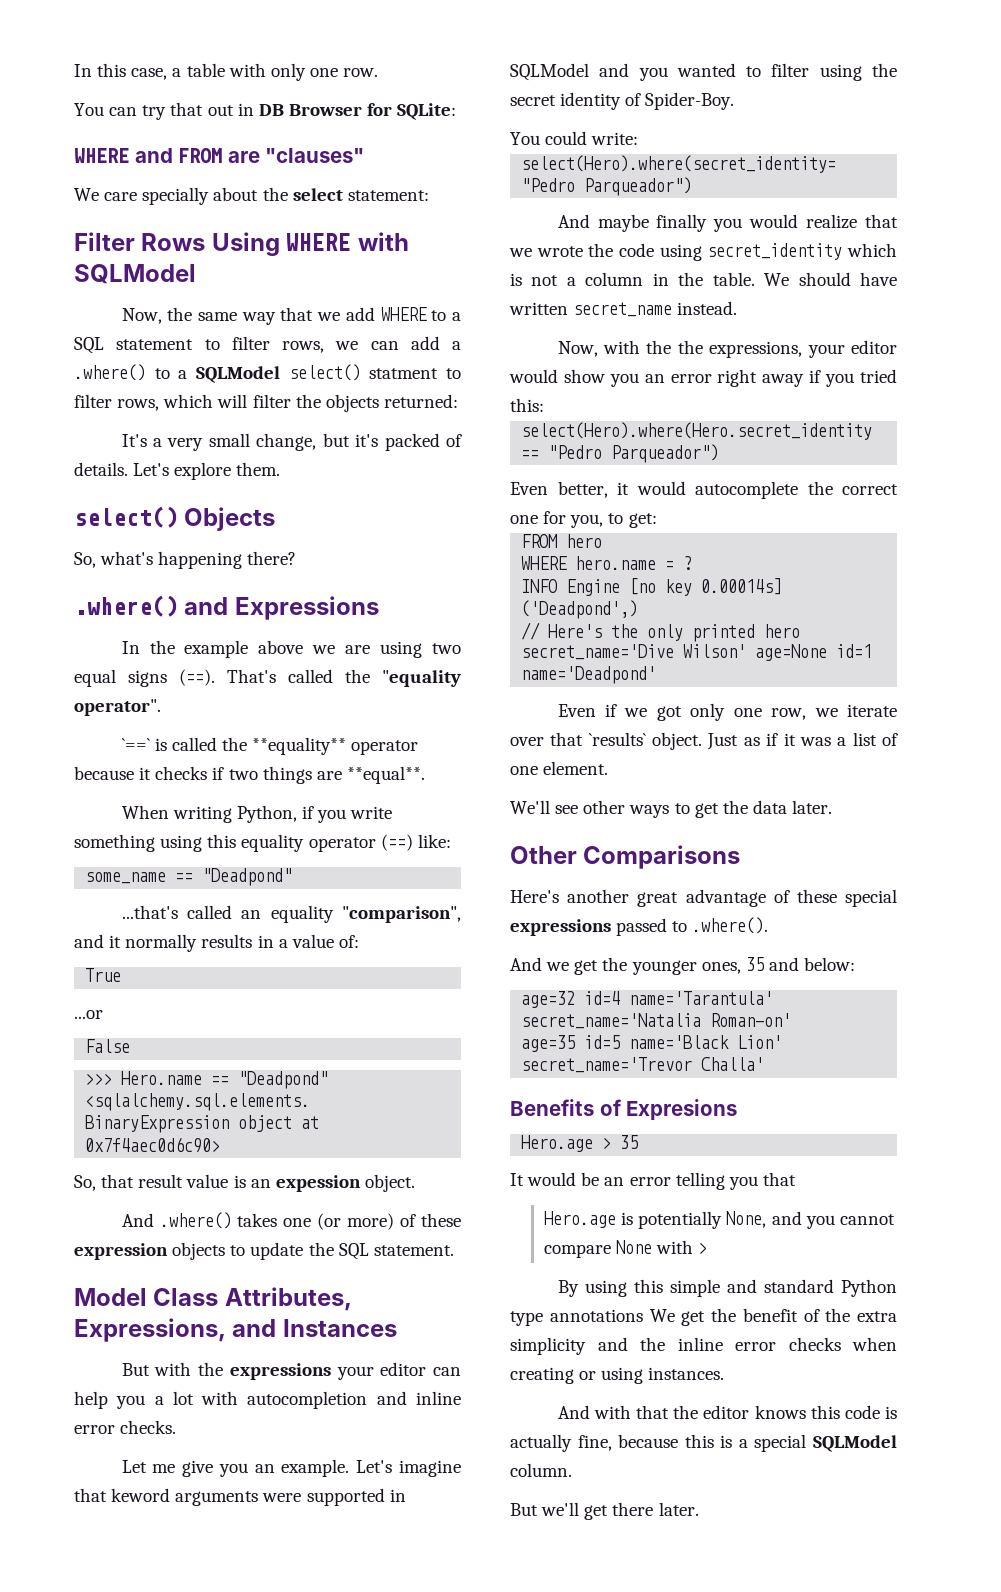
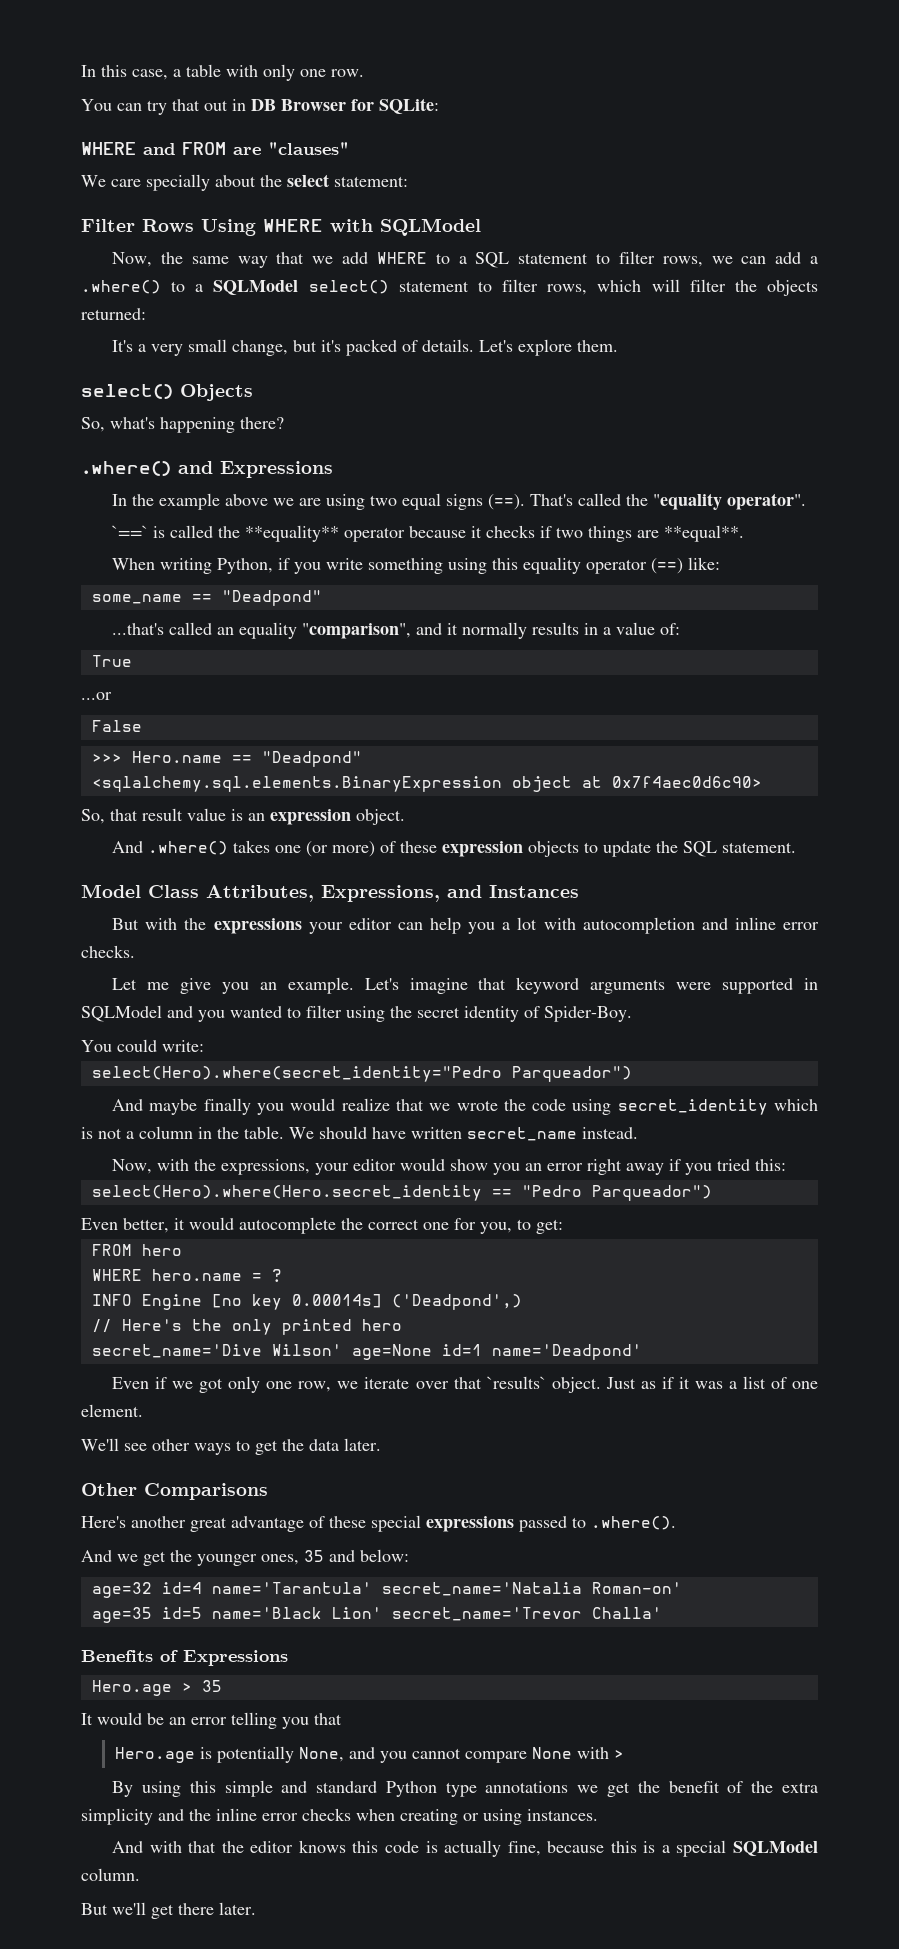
- Now, the same way that we add WHERE to a SQL statement to filter rows, we can add a .where() to a SQLModel select() statment to filter rows, which will filter the objects returned:
+ Now, the same way that we add WHERE to a SQL statement to filter rows, we can add a .where() to a SQLModel select() statement to filter rows, which will filter the objects returned:
- So, that result value is an expession object.
+ So, that result value is an expression object.
- Let's imagine that keword arguments were supported in SQLModel and you wanted to filter using the secret identity of Spider-Boy.
+ Let's imagine that keyword arguments were supported in SQLModel and you wanted to filter using the secret identity of Spider-Boy.
- Now, with the the expressions, your editor would show you an error right away if you tried this:
+ Now, with the expressions, your editor would show you an error right away if you tried this:
- Benefits of Expresions
+ Benefits of Expressions
- By using this simple and standard Python type annotations We get the benefit of the extra simplicity and the inline error checks when creating or using instances.
+ By using this simple and standard Python type annotations we get the benefit of the extra simplicity and the inline error checks when creating or using instances.

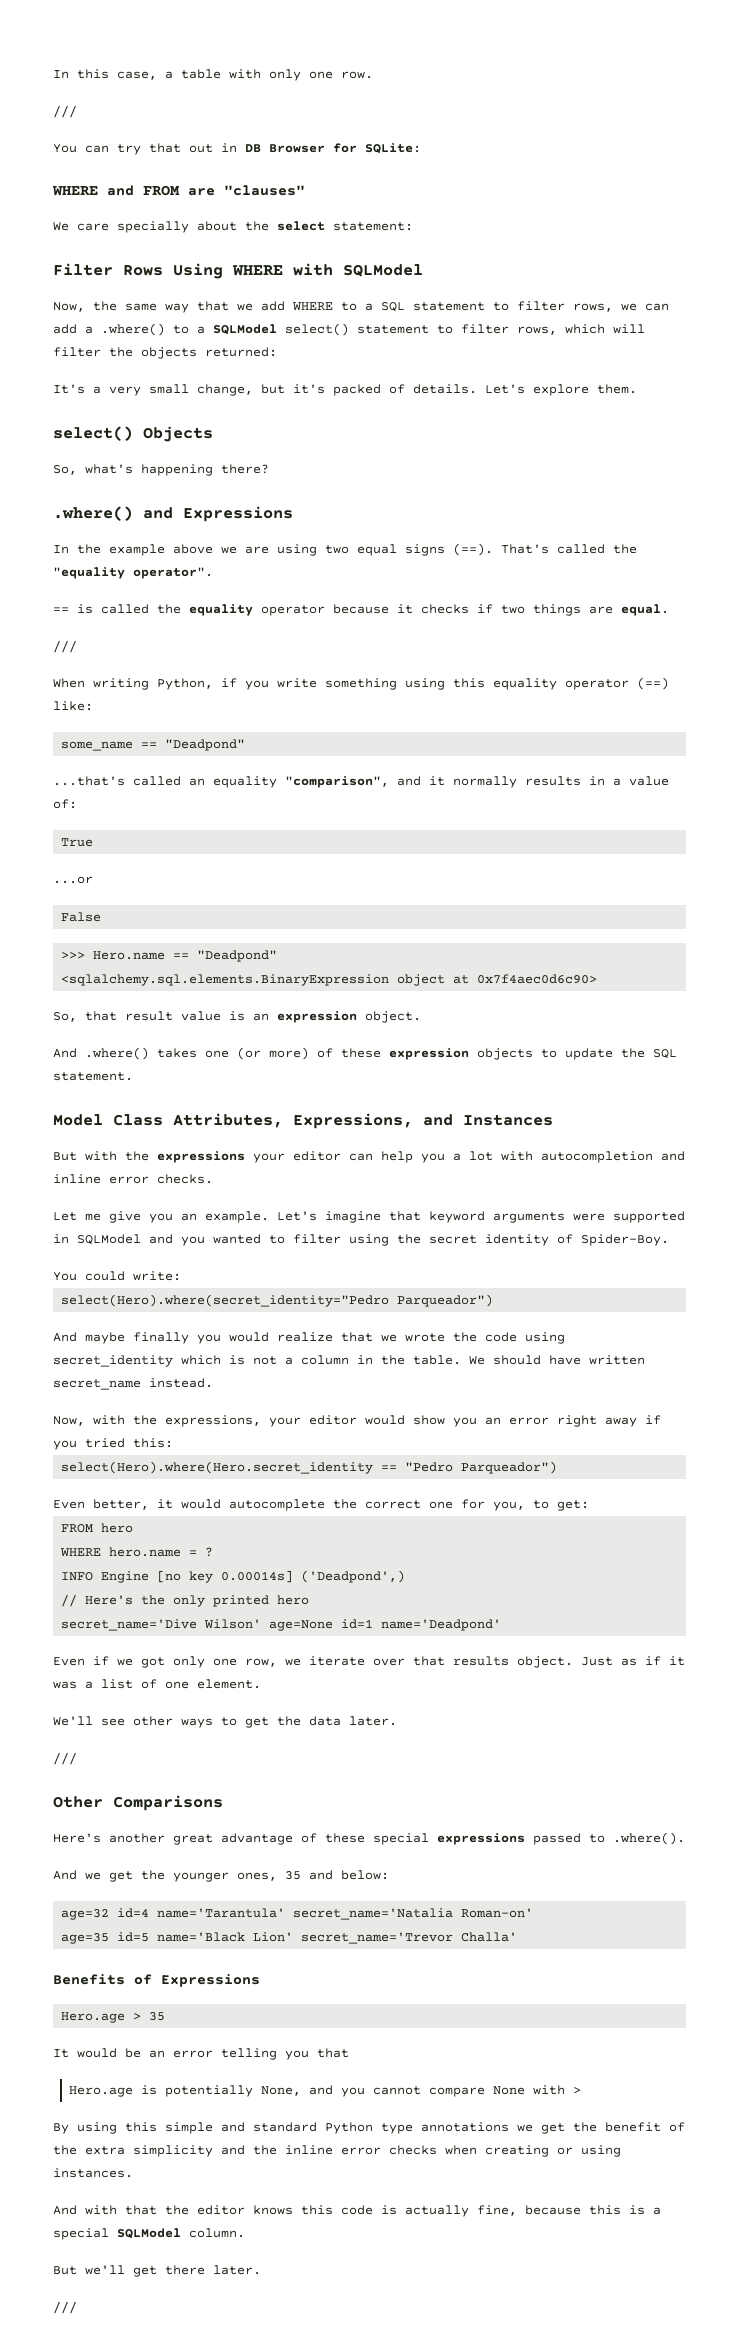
  In this case, a table with only one row.
+ ///
- `==` is called the **equality** operator because it checks if two things are **equal**.
+ == is called the equality operator because it checks if two things are equal.
+ ///
- Even if we got only one row, we iterate over that `results` object.
+ Even if we got only one row, we iterate over that results object.
  We'll see other ways to get the data later.
+ ///
  But we'll get there later.
+ ///

